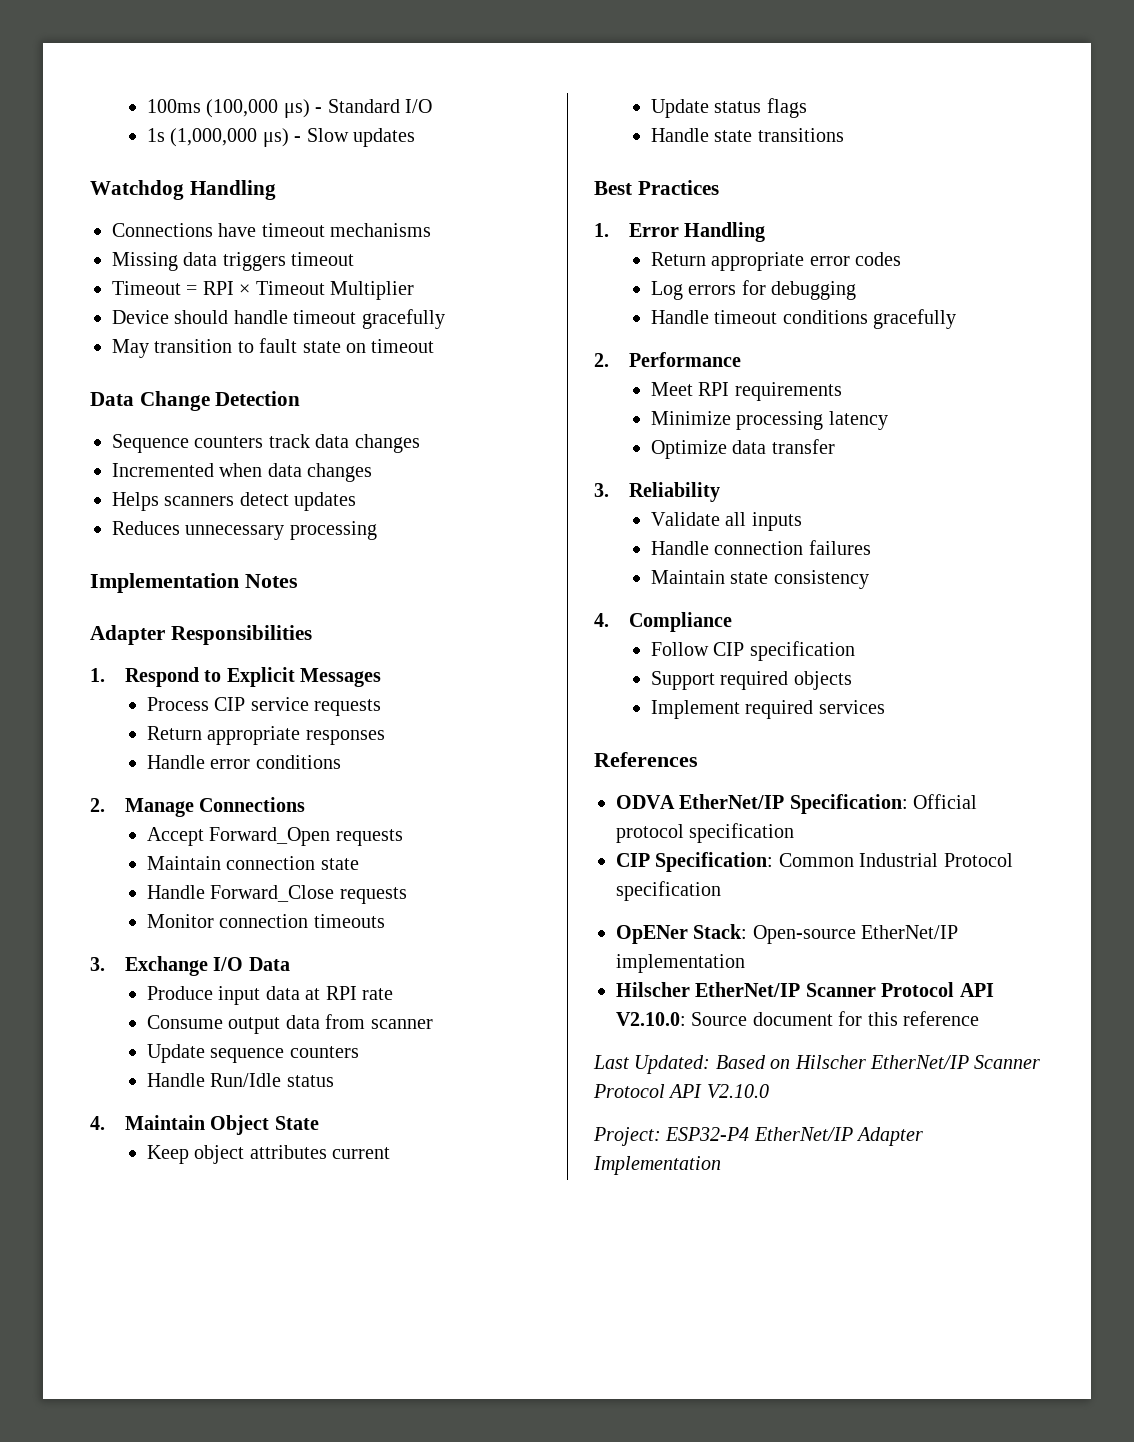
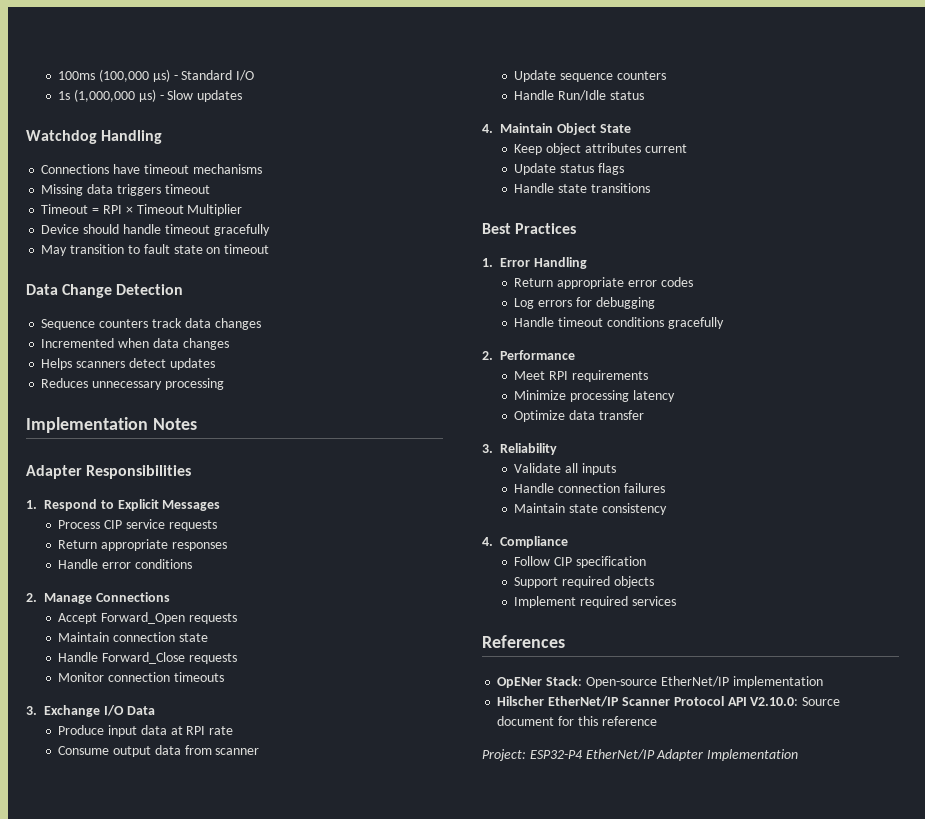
- ODVA EtherNet/IP Specification: Official protocol specification
- CIP Specification: Common Industrial Protocol specification
- Last Updated: Based on Hilscher EtherNet/IP Scanner Protocol API V2.10.0

